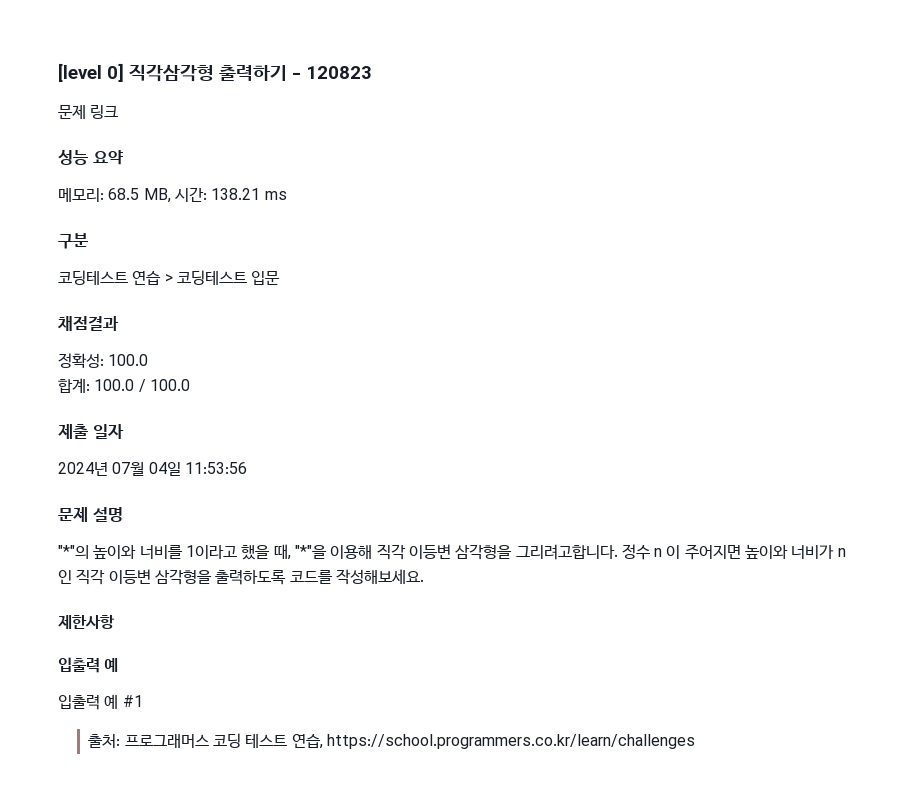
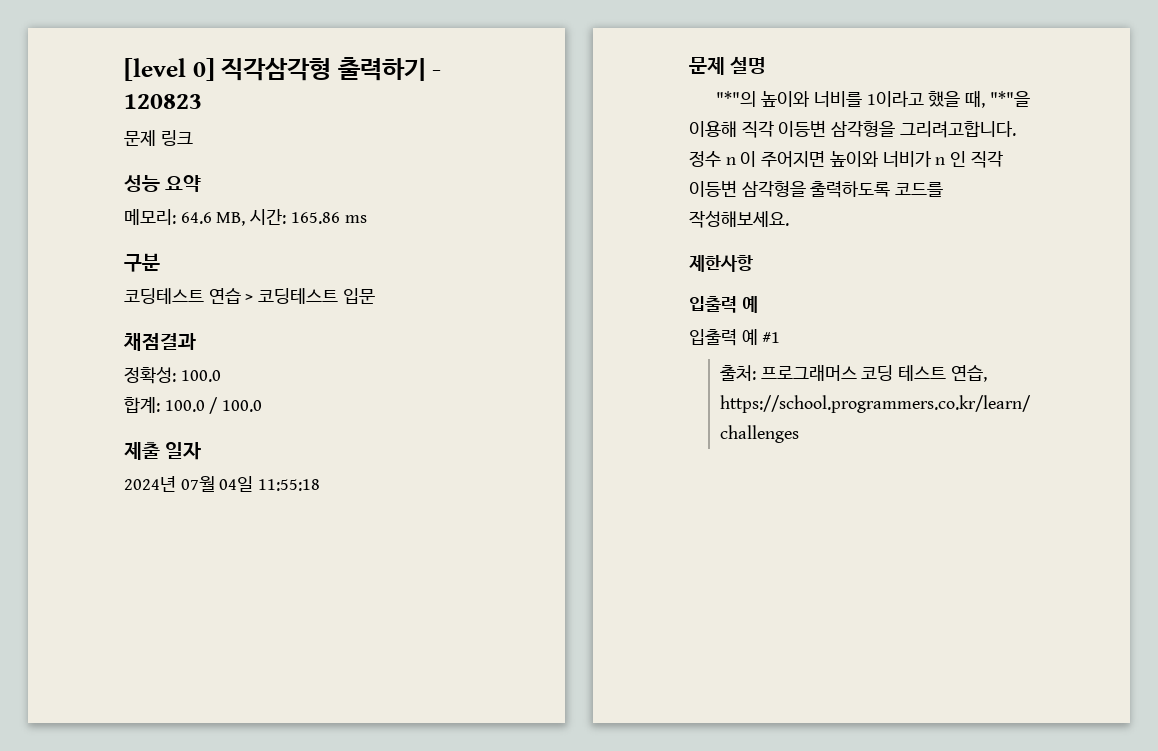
- 메모리: 68.5 MB, 시간: 138.21 ms
+ 메모리: 64.6 MB, 시간: 165.86 ms
- 2024년 07월 04일 11:53:56
+ 2024년 07월 04일 11:55:18

